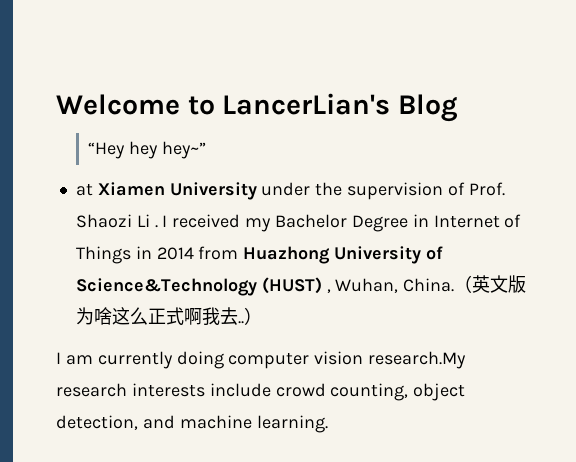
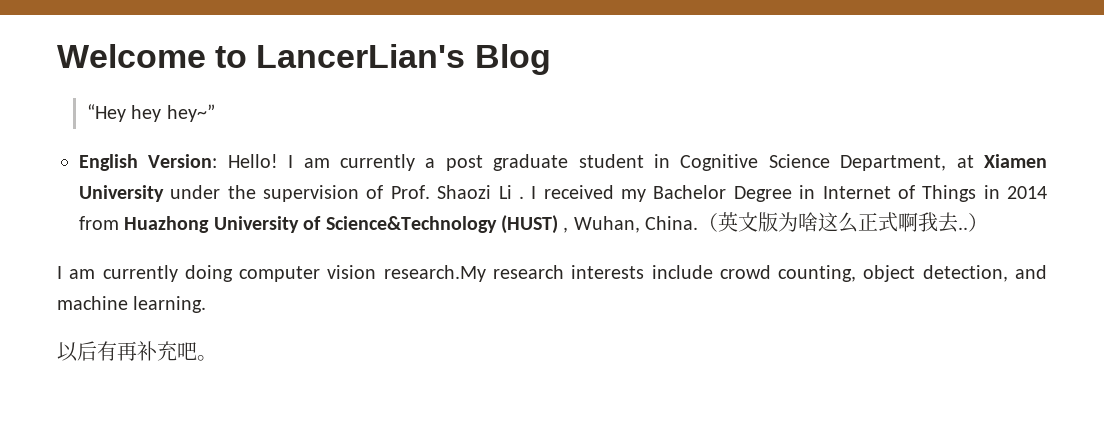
- at Xiamen University under the supervision of Prof. Shaozi Li .
+ English Version: Hello! I am currently a post graduate student in Cognitive Science Department, at Xiamen University under the supervision of Prof. Shaozi Li .
+ 以后有再补充吧。

